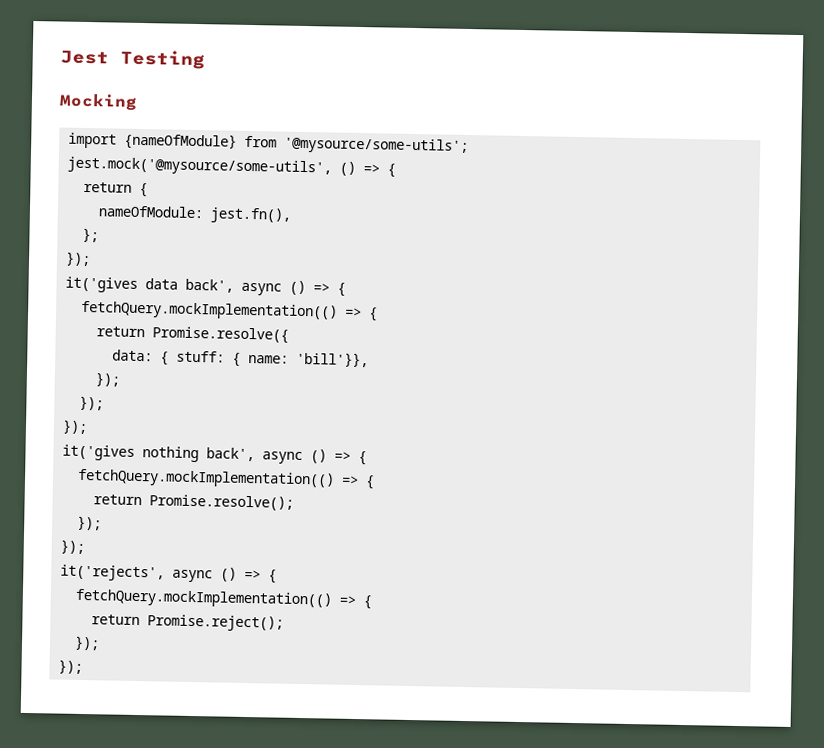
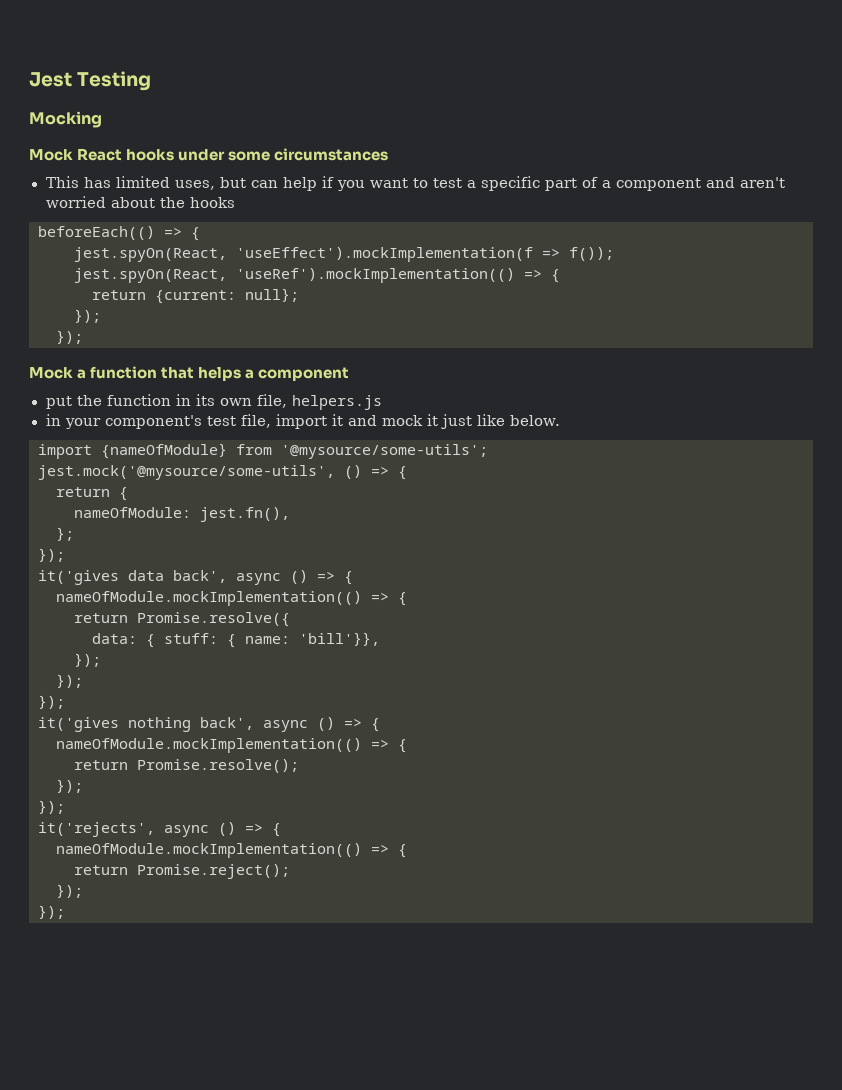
+ Mock React hooks under some circumstances
+ This has limited uses, but can help if you want to test a specific part of a component and aren't worried about the hooks
+ beforeEach(() => {
+ jest.spyOn(React, 'useEffect').mockImplementation(f => f());
+ jest.spyOn(React, 'useRef').mockImplementation(() => {
+ return {current: null};
+ });
+ });
+ Mock a function that helps a component
+ put the function in its own file, helpers.js
+ in your component's test file, import it and mock it just like below.
  it('gives data back', async () => {
- fetchQuery.mockImplementation(() => {
+ nameOfModule.mockImplementation(() => {
  it('gives nothing back', async () => {
- fetchQuery.mockImplementation(() => {
+ nameOfModule.mockImplementation(() => {
  it('rejects', async () => {
- fetchQuery.mockImplementation(() => {
+ nameOfModule.mockImplementation(() => {

